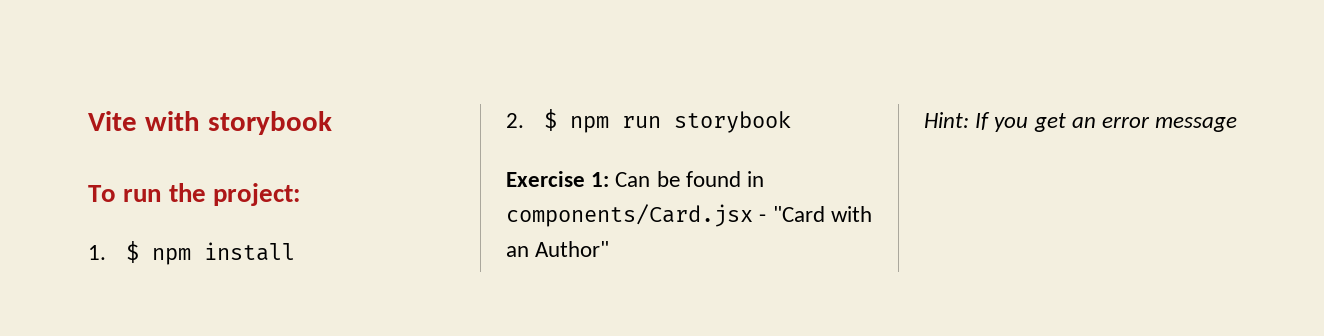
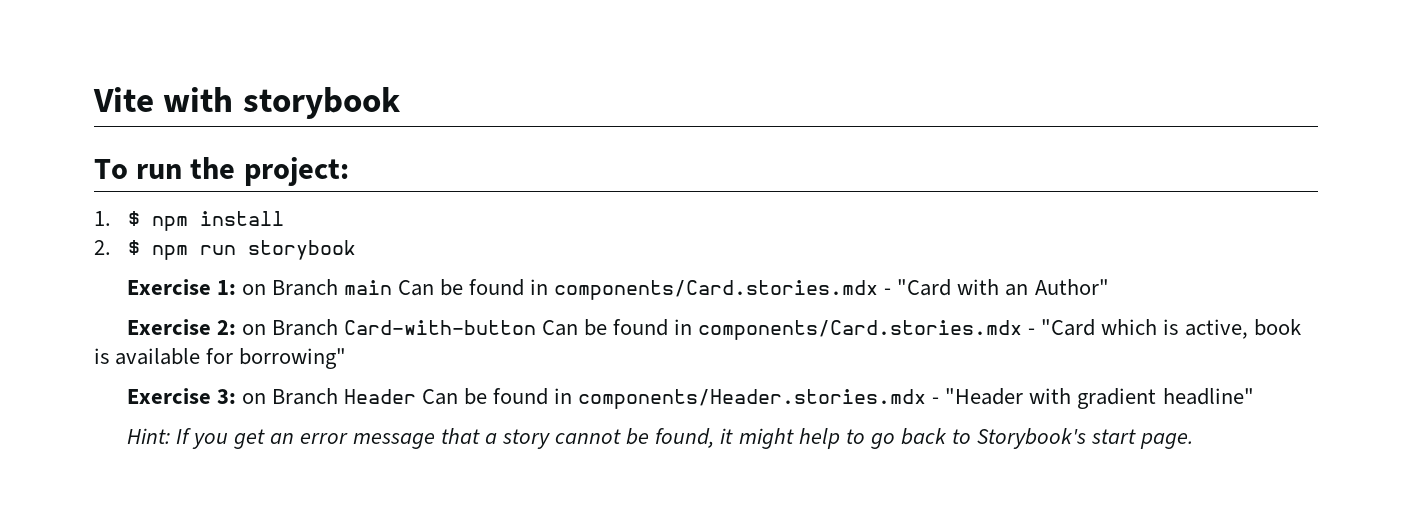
- Exercise 1: Can be found in components/Card.jsx - "Card with an Author"
+ Exercise 1: on Branch main Can be found in components/Card.stories.mdx - "Card with an Author"
+ Exercise 2: on Branch Card-with-button Can be found in components/Card.stories.mdx - "Card which is active, book is available for borrowing"
+ Exercise 3: on Branch Header Can be found in components/Header.stories.mdx - "Header with gradient headline"
- Hint: If you get an error message
+ Hint: If you get an error message that a story cannot be found, it might help to go back to Storybook's start page.

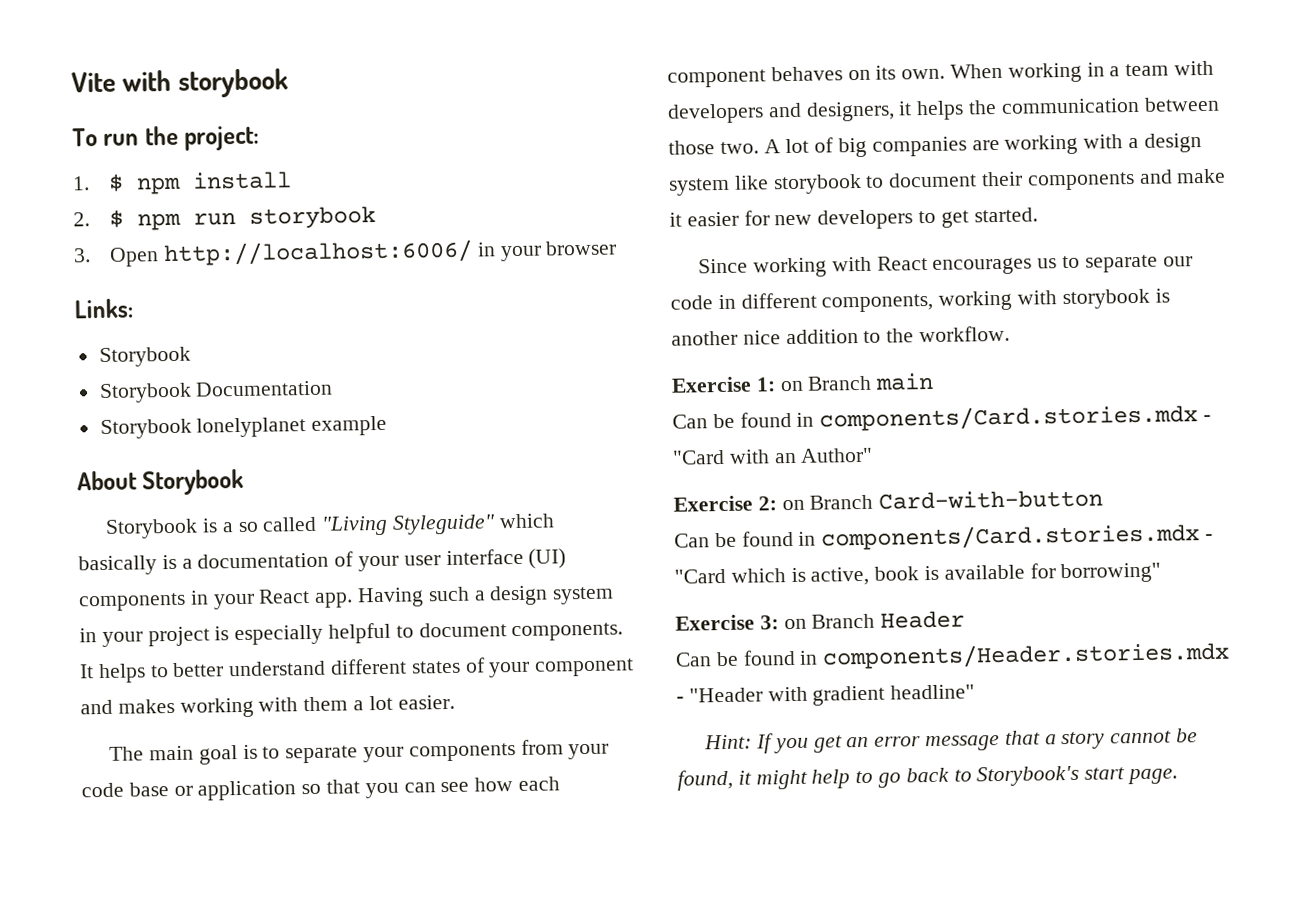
+ 3. Open http://localhost:6006/ in your browser
+ Links:
+ Storybook
+ Storybook Documentation
+ Storybook lonelyplanet example
+ About Storybook
+ Storybook is a so called "Living Styleguide" which basically is a documentation of your user interface (UI) components in your React app. Having such a design system in your project is especially helpful to document components. It helps to better understand different states of your component and makes working with them a lot easier.
+ The main goal is to separate your components from your code base or application so that you can see how each component behaves on its own. When working in a team with developers and designers, it helps the communication between those two. A lot of big companies are working with a design system like storybook to document their components and make it easier for new developers to get started.
+ Since working with React encourages us to separate our code in different components, working with storybook is another nice addition to the workflow.
- Exercise 1: on Branch main Can be found in components/Card.stories.mdx - "Card with an Author"
+ Exercise 1: on Branch main
+ Can be found in components/Card.stories.mdx - "Card with an Author"
- Exercise 2: on Branch Card-with-button Can be found in components/Card.stories.mdx - "Card which is active, book is available for borrowing"
+ Exercise 2: on Branch Card-with-button
+ Can be found in components/Card.stories.mdx - "Card which is active, book is available for borrowing"
- Exercise 3: on Branch Header Can be found in components/Header.stories.mdx - "Header with gradient headline"
+ Exercise 3: on Branch Header
+ Can be found in components/Header.stories.mdx - "Header with gradient headline"

